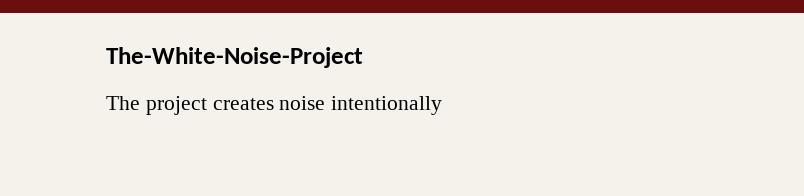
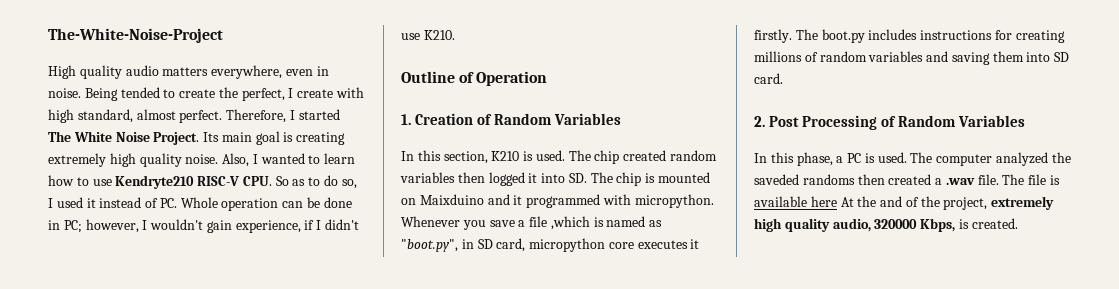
- The project creates noise intentionally
+ High quality audio matters everywhere, even in noise. Being tended to create the perfect, I create with high standard, almost perfect. Therefore, I started The White Noise Project. Its main goal is creating extremely high quality noise. Also, I wanted to learn how to use Kendryte210 RISC-V CPU. So as to do so, I used it instead of PC. Whole operation can be done in PC; however, I wouldn't gain experience, if I didn't use K210.
+ Outline of Operation
+ 1. Creation of Random Variables
+ In this section, K210 is used. The chip created random variables then logged it into SD. The chip is mounted on Maixduino and it programmed with micropython. Whenever you save a file ,which is named as "boot.py", in SD card, micropython core executes it firstly. The boot.py includes instructions for creating millions of random variables and saving them into SD card.
+ 2. Post Processing of Random Variables
+ In this phase, a PC is used. The computer analyzed the saveded randoms then created a .wav file. The file is available here At the and of the project, extremely high quality audio, 320000 Kbps, is created.

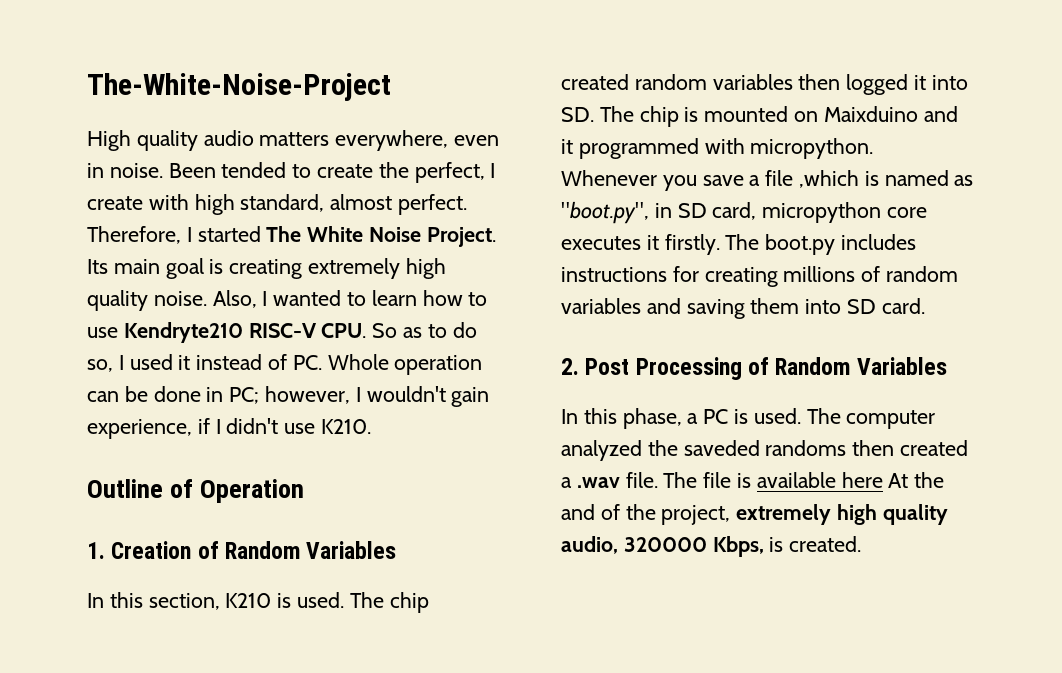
- Being tended to create the perfect, I create with high standard, almost perfect.
+ Been tended to create the perfect, I create with high standard, almost perfect.

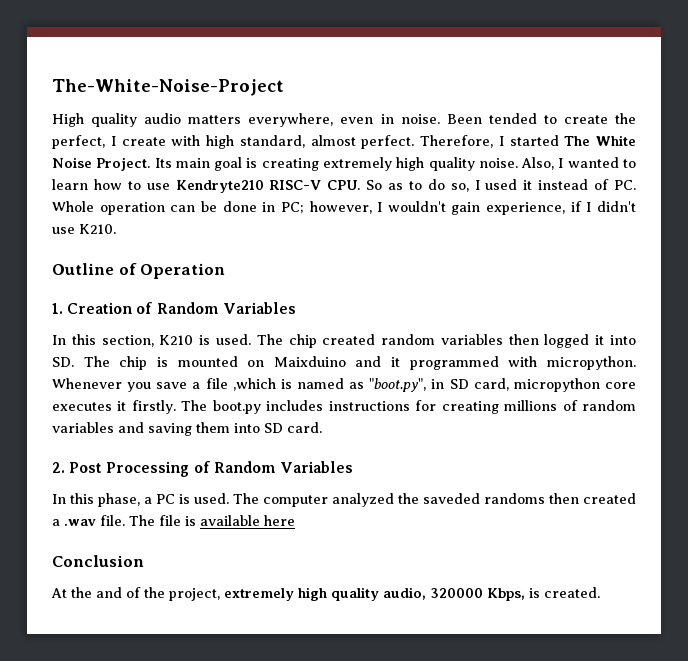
- The file is available here At the and of the project, extremely high quality audio, 320000 Kbps, is created.
+ The file is available here
+ Conclusion
+ At the and of the project, extremely high quality audio, 320000 Kbps, is created.

